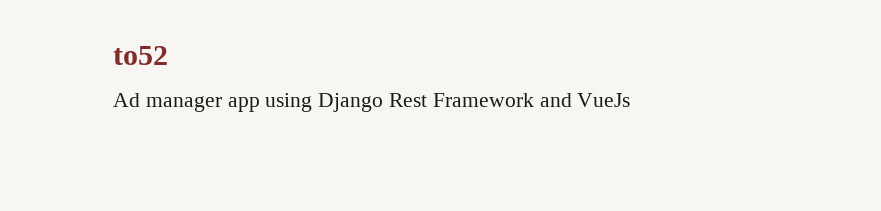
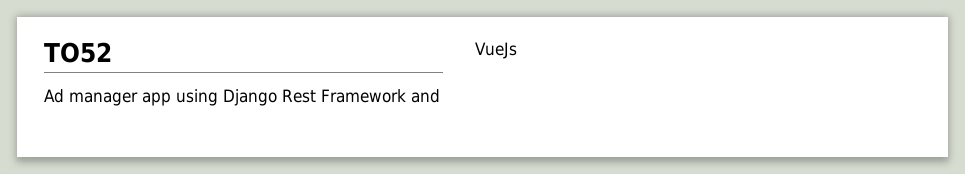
- to52
+ TO52

